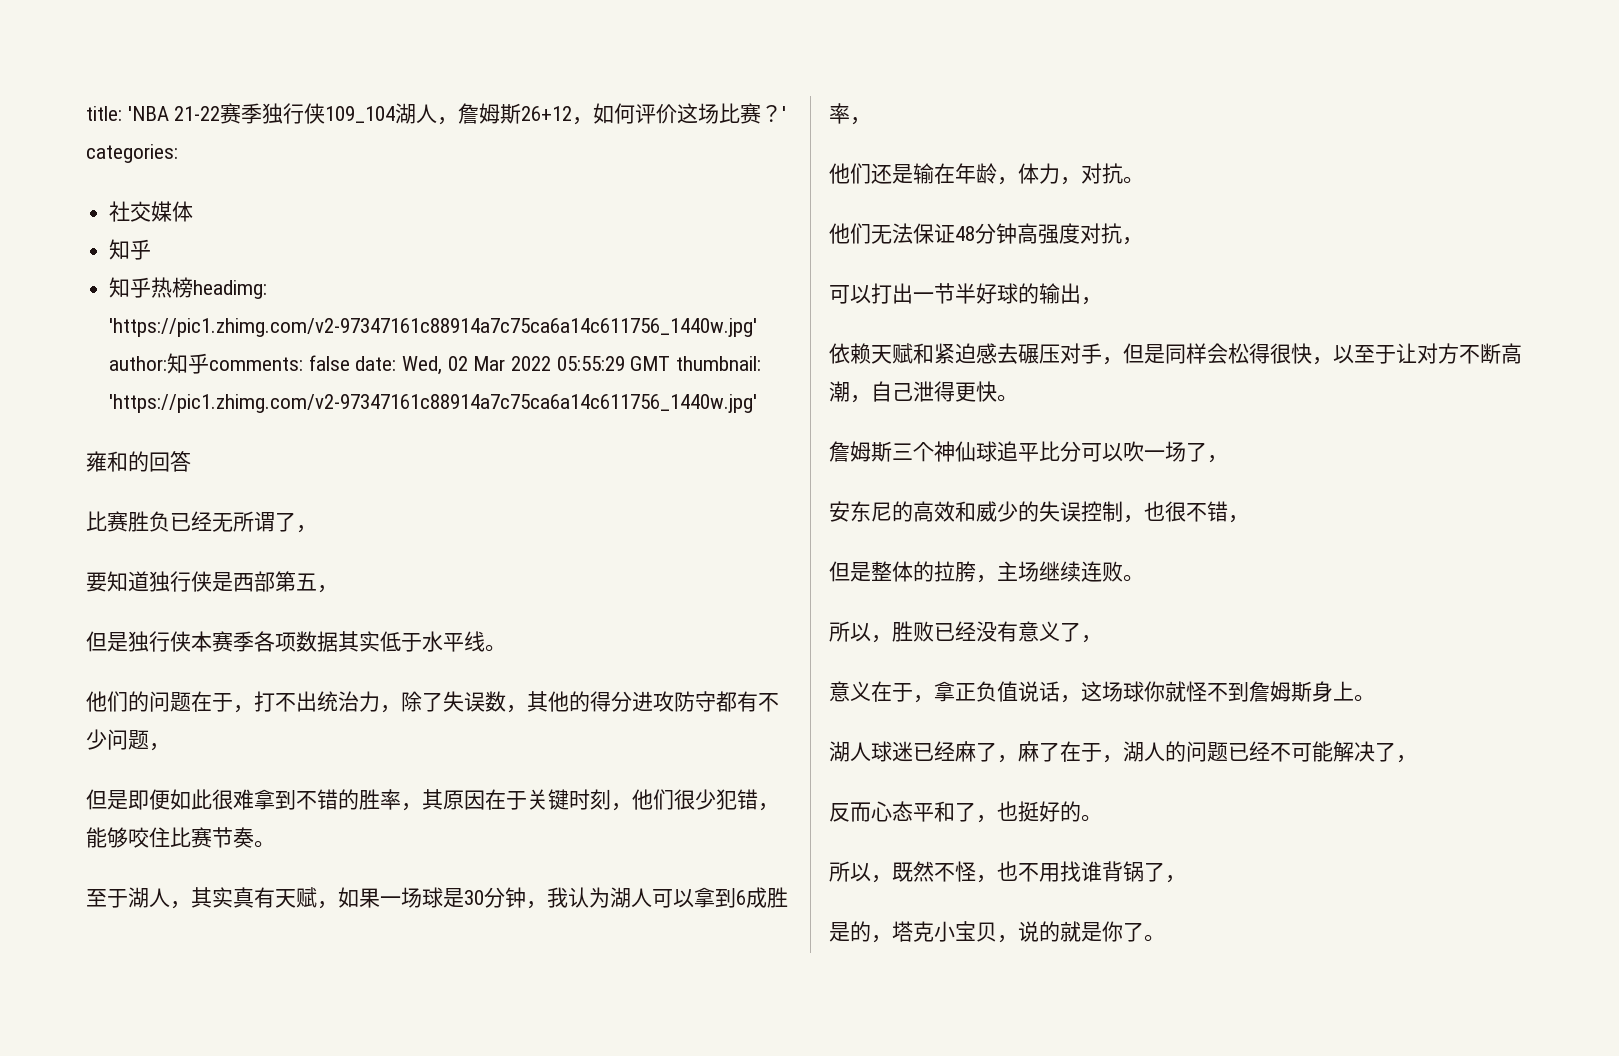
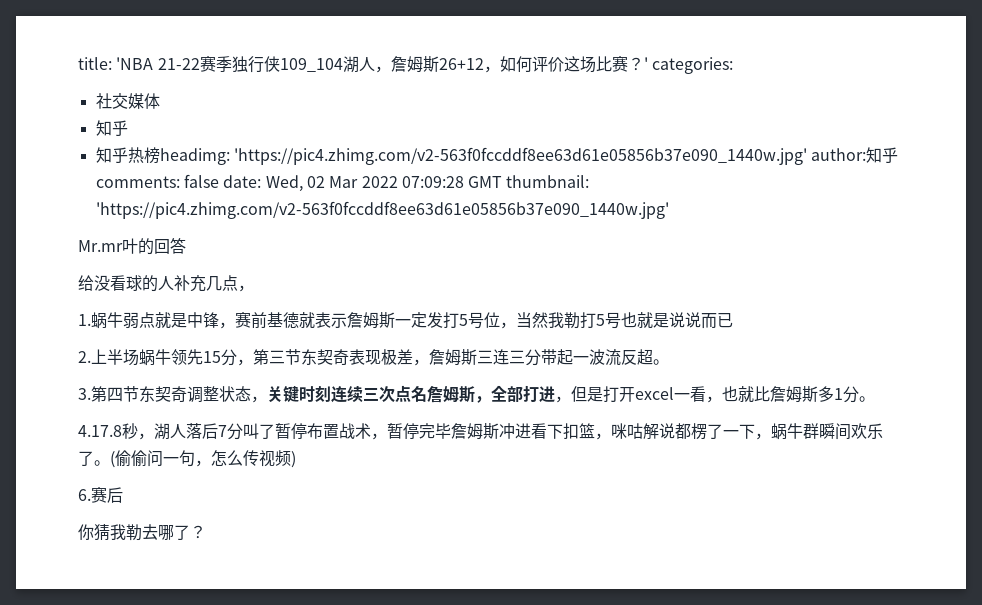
- 知乎热榜headimg: 'https://pic1.zhimg.com/v2-97347161c88914a7c75ca6a14c611756_1440w.jpg' author:知乎comments: false date: Wed, 02 Mar 2022 05:55:29 GMT thumbnail: 'https://pic1.zhimg.com/v2-97347161c88914a7c75ca6a14c611756_1440w.jpg'
- 雍和的回答
+ 知乎热榜headimg: 'https://pic4.zhimg.com/v2-563f0fccddf8ee63d61e05856b37e090_1440w.jpg' author:知乎comments: false date: Wed, 02 Mar 2022 07:09:28 GMT thumbnail: 'https://pic4.zhimg.com/v2-563f0fccddf8ee63d61e05856b37e090_1440w.jpg'
+ Mr.mr叶的回答
- 比赛胜负已经无所谓了，
- 要知道独行侠是西部第五，
- 但是独行侠本赛季各项数据其实低于水平线。
- 他们的问题在于，打不出统治力，除了失误数，其他的得分进攻防守都有不少问题，
- 但是即便如此很难拿到不错的胜率，其原因在于关键时刻，他们很少犯错，能够咬住比赛节奏。
- 至于湖人，其实真有天赋，如果一场球是30分钟，我认为湖人可以拿到6成胜率，
- 他们还是输在年龄，体力，对抗。
- 他们无法保证48分钟高强度对抗，
- 可以打出一节半好球的输出，
- 依赖天赋和紧迫感去碾压对手，但是同样会松得很快，以至于让对方不断高潮，自己泄得更快。
- 詹姆斯三个神仙球追平比分可以吹一场了，
- 安东尼的高效和威少的失误控制，也很不错，
- 但是整体的拉胯，主场继续连败。
- 所以，胜败已经没有意义了，
- 意义在于，拿正负值说话，这场球你就怪不到詹姆斯身上。
- 湖人球迷已经麻了，麻了在于，湖人的问题已经不可能解决了，
- 反而心态平和了，也挺好的。
- 所以，既然不怪，也不用找谁背锅了，
- 是的，塔克小宝贝，说的就是你了。
+ 给没看球的人补充几点，
+ 1.蜗牛弱点就是中锋，赛前基德就表示詹姆斯一定发打5号位，当然我勒打5号也就是说说而已
+ 2.上半场蜗牛领先15分，第三节东契奇表现极差，詹姆斯三连三分带起一波流反超。
+ 3.第四节东契奇调整状态，关键时刻连续三次点名詹姆斯，全部打进，但是打开excel一看，也就比詹姆斯多1分。
+ 4.17.8秒，湖人落后7分叫了暂停布置战术，暂停完毕詹姆斯冲进看下扣篮，咪咕解说都楞了一下，蜗牛群瞬间欢乐了。(偷偷问一句，怎么传视频)
+ 6.赛后
+ 你猜我勒去哪了？

